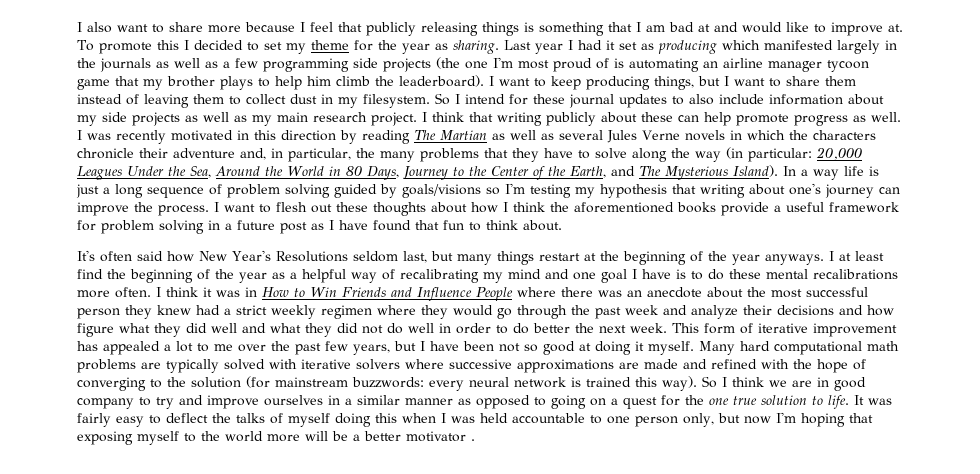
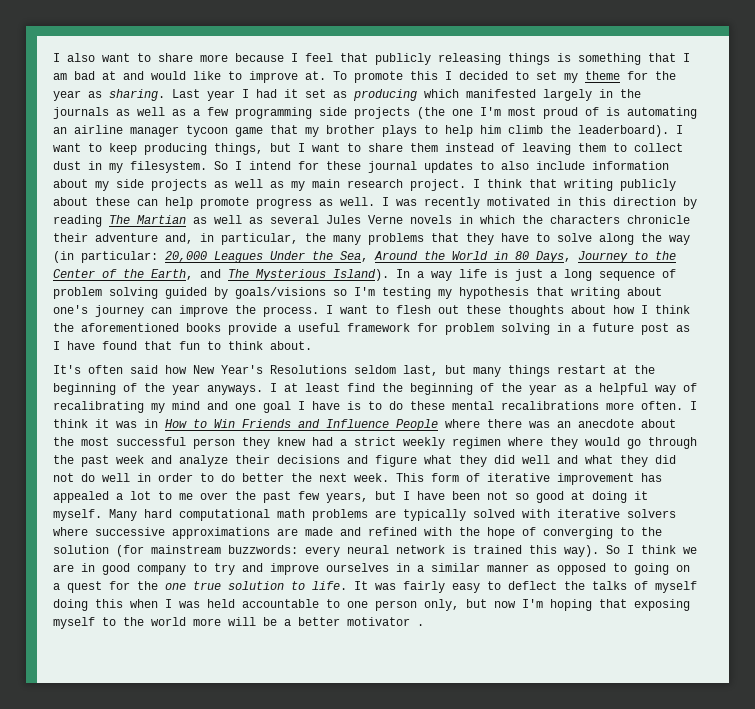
- I think it was in How to Win Friends and Influence People where there was an anecdote about the most successful person they knew had a strict weekly regimen where they would go through the past week and analyze their decisions and how figure what they did well and what they did not do well in order to do better the next week.
+ I think it was in How to Win Friends and Influence People where there was an anecdote about the most successful person they knew had a strict weekly regimen where they would go through the past week and analyze their decisions and figure what they did well and what they did not do well in order to do better the next week.

